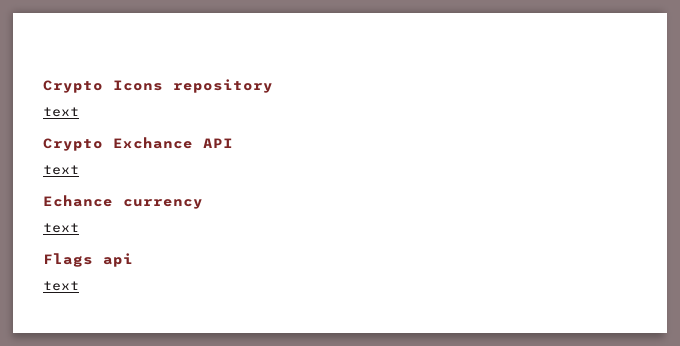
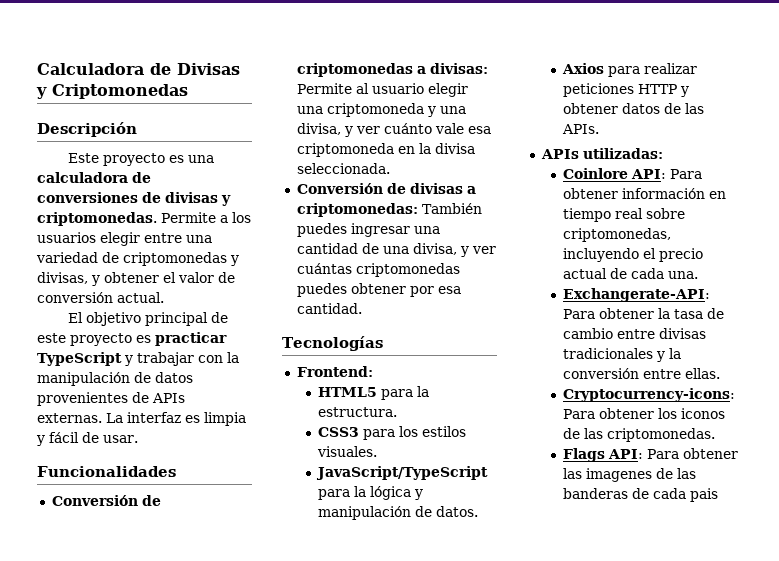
- Crypto Icons repository
- text
- Crypto Exchance API
- text
- Echance currency
- text
- Flags api
- text
+ Calculadora de Divisas y Criptomonedas
+ Descripción
+ Este proyecto es una calculadora de conversiones de divisas y criptomonedas. Permite a los usuarios elegir entre una variedad de criptomonedas y divisas, y obtener el valor de conversión actual.
+ El objetivo principal de este proyecto es practicar TypeScript y trabajar con la manipulación de datos provenientes de APIs externas. La interfaz es limpia y fácil de usar.
+ Funcionalidades
+ Conversión de criptomonedas a divisas: Permite al usuario elegir una criptomoneda y una divisa, y ver cuánto vale esa criptomoneda en la divisa seleccionada.
+ Conversión de divisas a criptomonedas: También puedes ingresar una cantidad de una divisa, y ver cuántas criptomonedas puedes obtener por esa cantidad.
+ Tecnologías
+ Frontend:
+ HTML5 para la estructura.
+ CSS3 para los estilos visuales.
+ JavaScript/TypeScript para la lógica y manipulación de datos.
+ Axios para realizar peticiones HTTP y obtener datos de las APIs.
+ APIs utilizadas:
+ Coinlore API: Para obtener información en tiempo real sobre criptomonedas, incluyendo el precio actual de cada una.
+ Exchangerate-API: Para obtener la tasa de cambio entre divisas tradicionales y la conversión entre ellas.
+ Cryptocurrency-icons: Para obtener los iconos de las criptomonedas.
+ Flags API: Para obtener las imagenes de las banderas de cada pais

